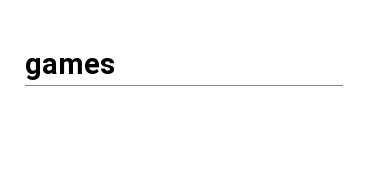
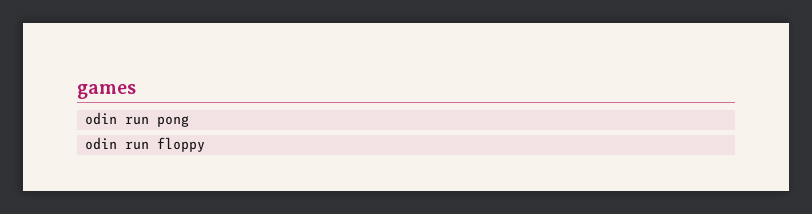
+ odin run pong
+ odin run floppy

